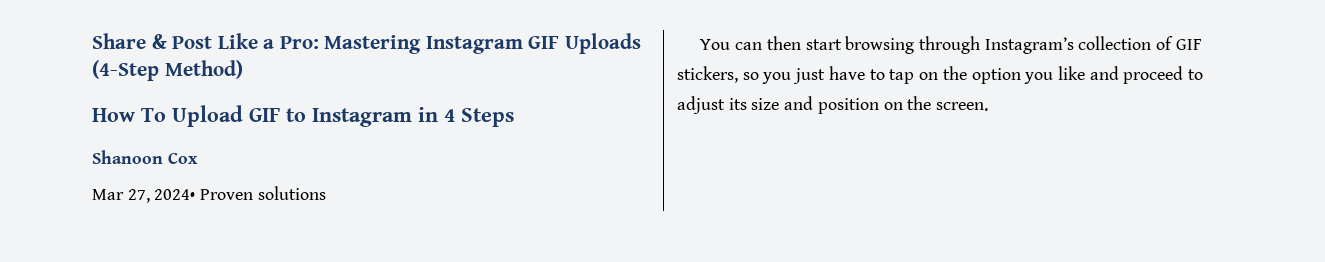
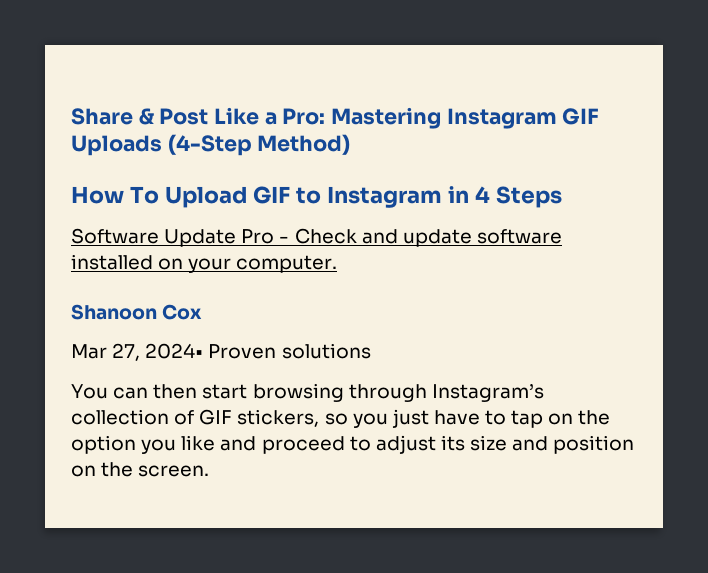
+ Software Update Pro - Check and update software installed on your computer.

